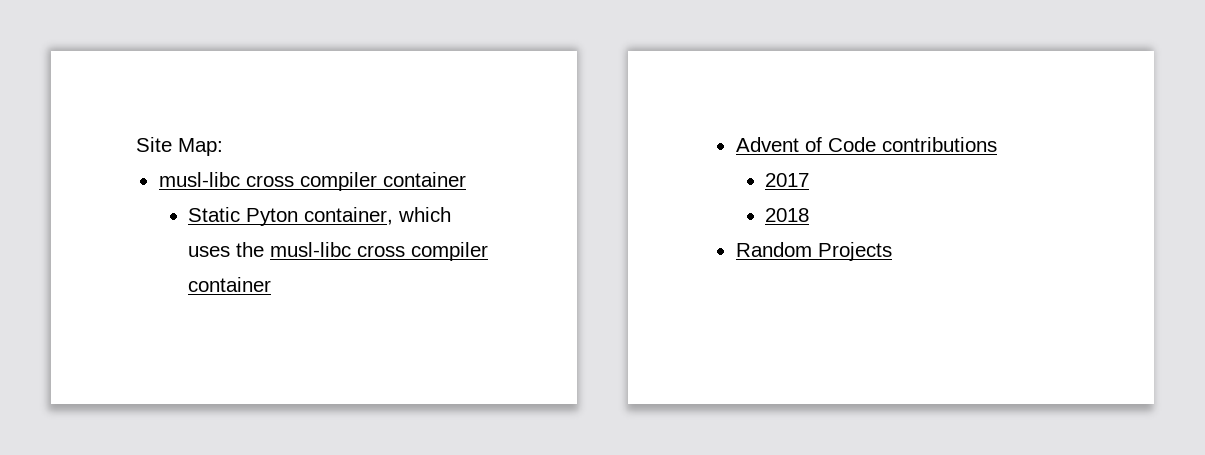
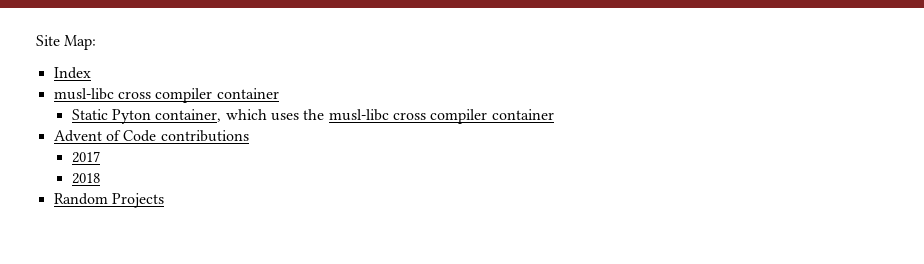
+ Index

